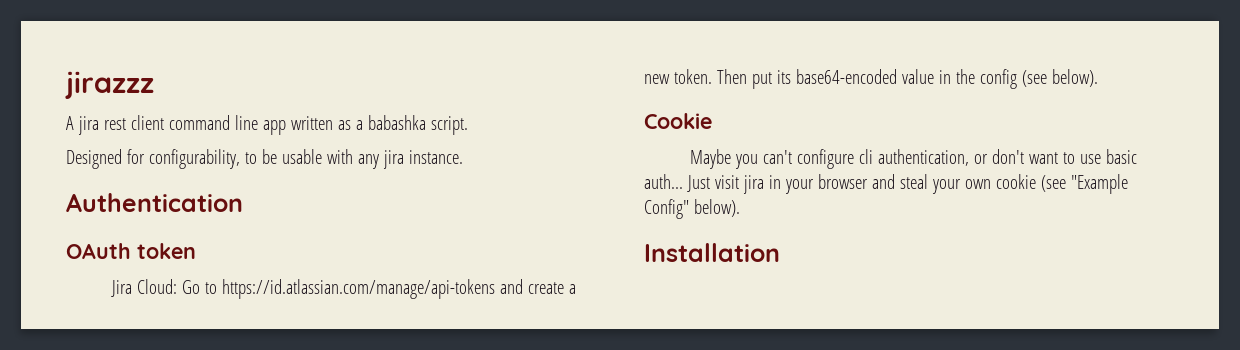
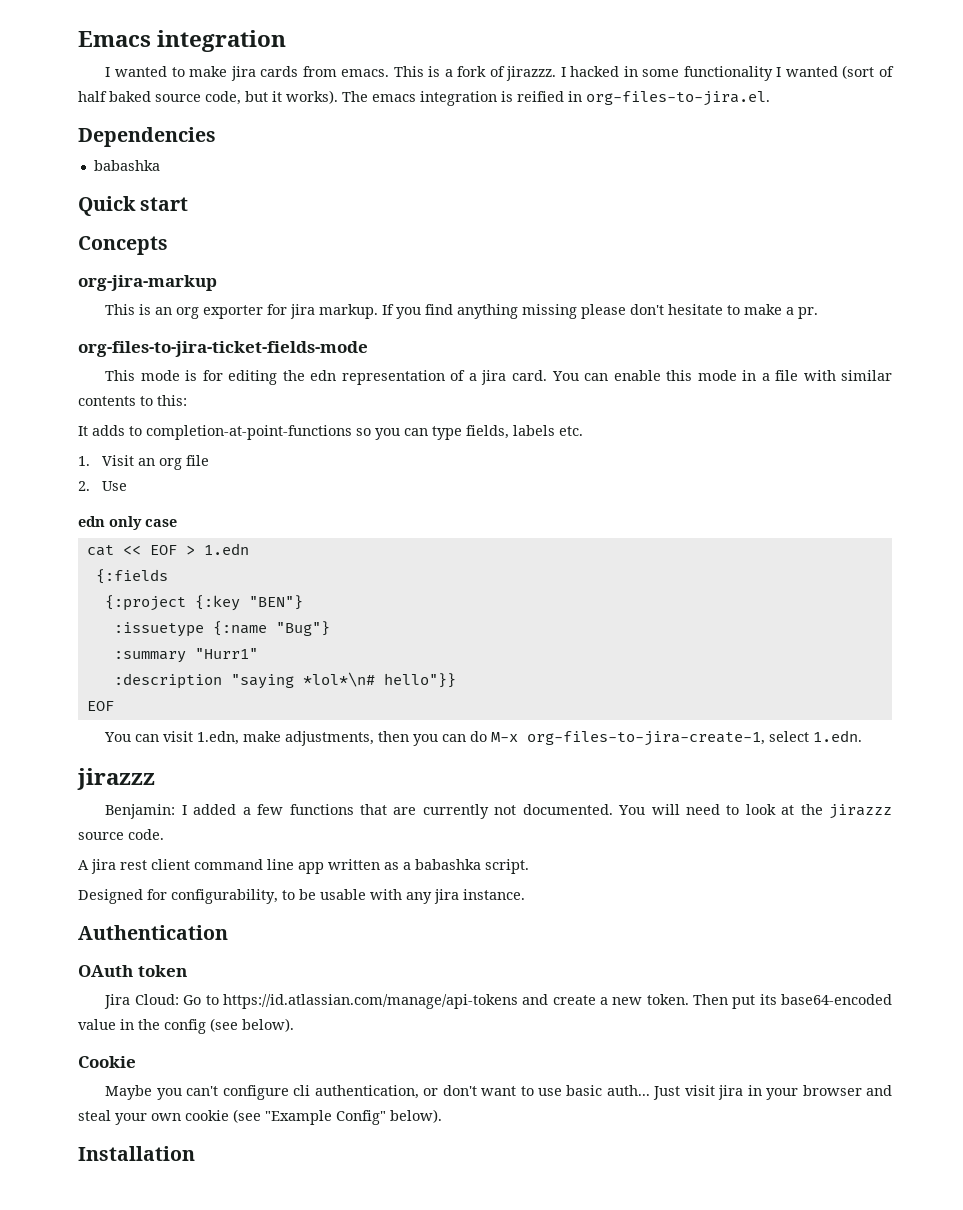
+ Emacs integration
+ I wanted to make jira cards from emacs. This is a fork of jirazzz. I hacked in some functionality I wanted (sort of half baked source code, but it works). The emacs integration is reified in org-files-to-jira.el.
+ Dependencies
+ babashka
+ Quick start
+ Concepts
+ org-jira-markup
+ This is an org exporter for jira markup. If you find anything missing please don't hesitate to make a pr.
+ org-files-to-jira-ticket-fields-mode
+ This mode is for editing the edn representation of a jira card. You can enable this mode in a file with similar contents to this:
+ It adds to completion-at-point-functions so you can type fields, labels etc.
+ 1. Visit an org file
+ 2. Use
+ edn only case
+ cat << EOF > 1.edn
+ {:fields
+ {:project {:key "BEN"}
+ :issuetype {:name "Bug"}
+ :summary "Hurr1"
+ :description "saying *lol*\n# hello"}}
+ EOF
+ You can visit 1.edn, make adjustments, then you can do M-x org-files-to-jira-create-1, select 1.edn.
  jirazzz
+ Benjamin: I added a few functions that are currently not documented. You will need to look at the jirazzz source code.

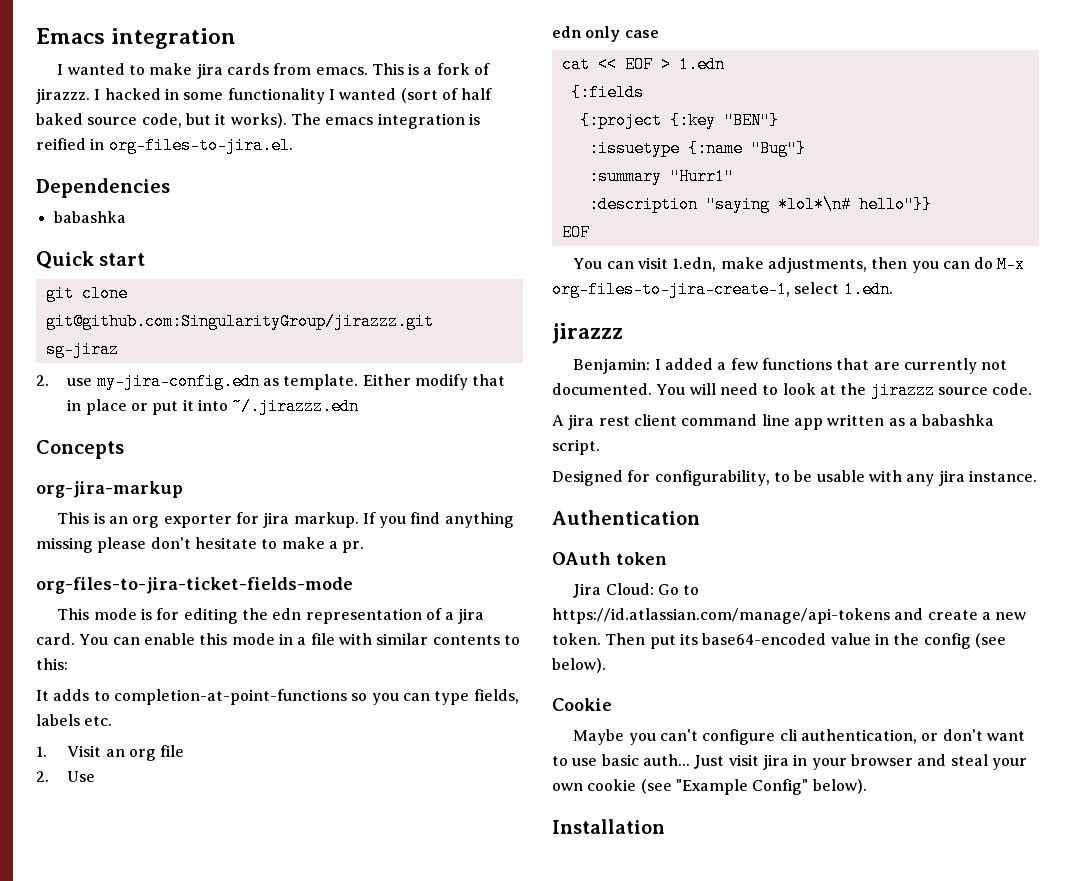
+ git clone git@github.com:SingularityGroup/jirazzz.git sg-jiraz
+ 2. use my-jira-config.edn as template. Either modify that in place or put it into ~/.jirazzz.edn

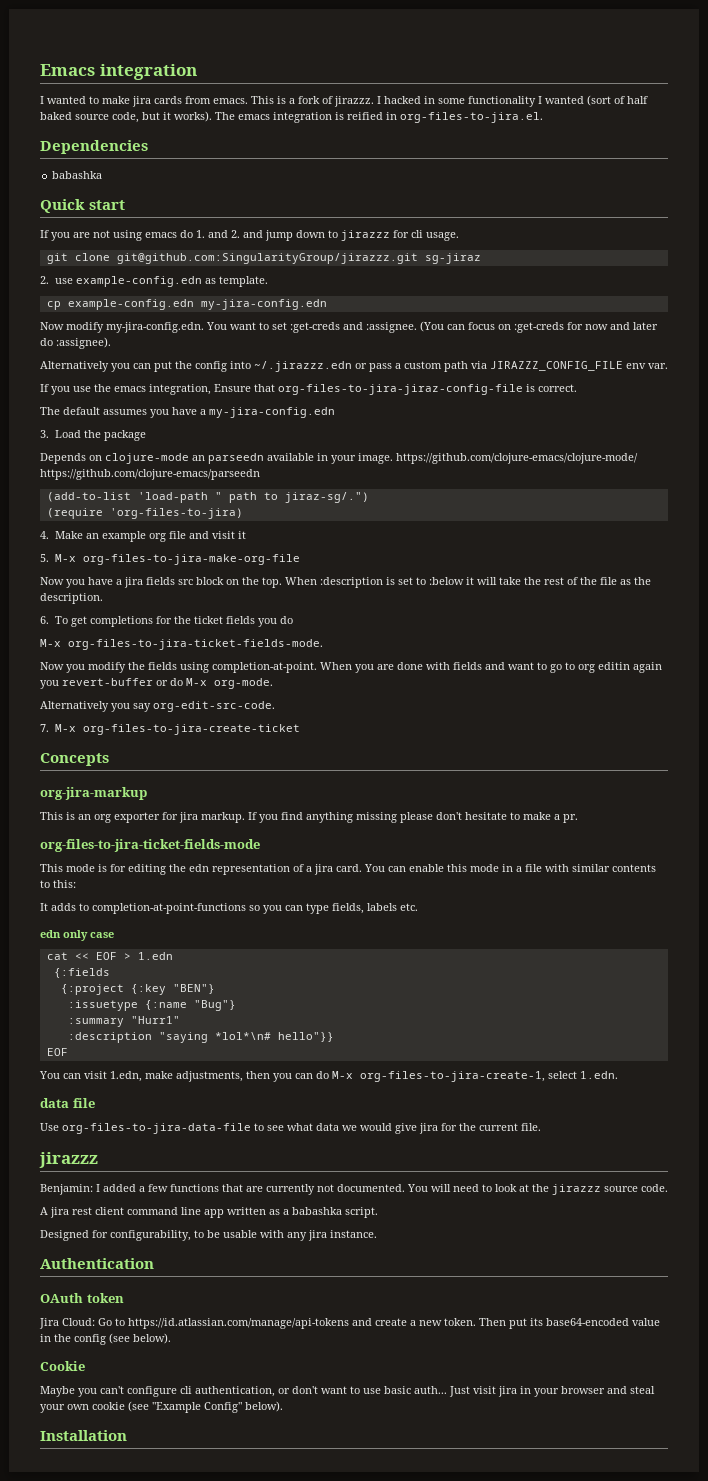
+ If you are not using emacs do 1. and 2. and jump down to jirazzz for cli usage.
- 2. use my-jira-config.edn as template. Either modify that in place or put it into ~/.jirazzz.edn
+ 2. use example-config.edn as template.
+ cp example-config.edn my-jira-config.edn
+ Now modify my-jira-config.edn. You want to set :get-creds and :assignee. (You can focus on :get-creds for now and later do :assignee).
+ Alternatively you can put the config into ~/.jirazzz.edn or pass a custom path via JIRAZZZ_CONFIG_FILE env var.
+ If you use the emacs integration, Ensure that org-files-to-jira-jiraz-config-file is correct.
+ The default assumes you have a my-jira-config.edn
+ 3. Load the package
+ Depends on clojure-mode an parseedn available in your image. https://github.com/clojure-emacs/clojure-mode/ https://github.com/clojure-emacs/parseedn
+ (add-to-list 'load-path " path to jiraz-sg/.")
+ (require 'org-files-to-jira)
+ 4. Make an example org file and visit it
+ 5. M-x org-files-to-jira-make-org-file
+ Now you have a jira fields src block on the top. When :description is set to :below it will take the rest of the file as the description.
+ 6. To get completions for the ticket fields you do
+ M-x org-files-to-jira-ticket-fields-mode.
+ Now you modify the fields using completion-at-point. When you are done with fields and want to go to org editin again you revert-buffer or do M-x org-mode.
+ Alternatively you say org-edit-src-code.
+ 7. M-x org-files-to-jira-create-ticket
- 1. Visit an org file
- 2. Use
+ data file
+ Use org-files-to-jira-data-file to see what data we would give jira for the current file.

